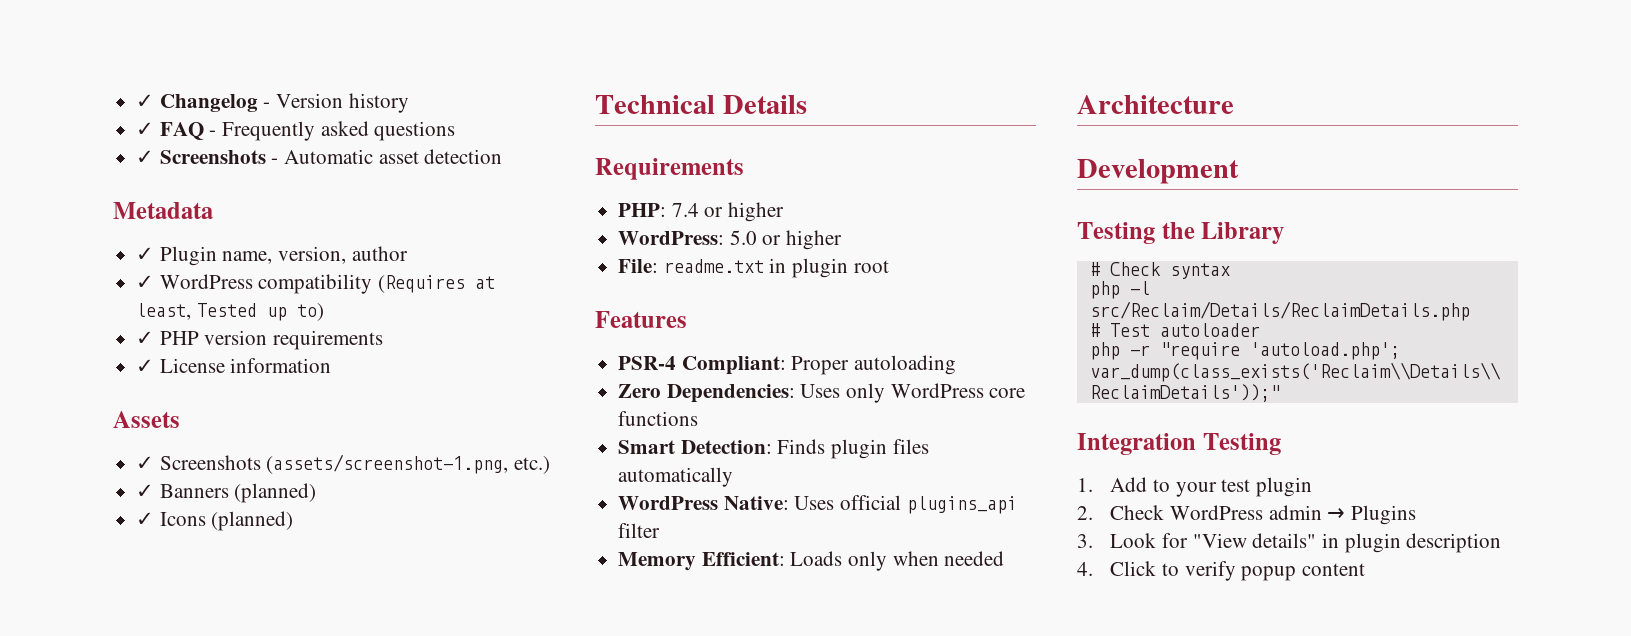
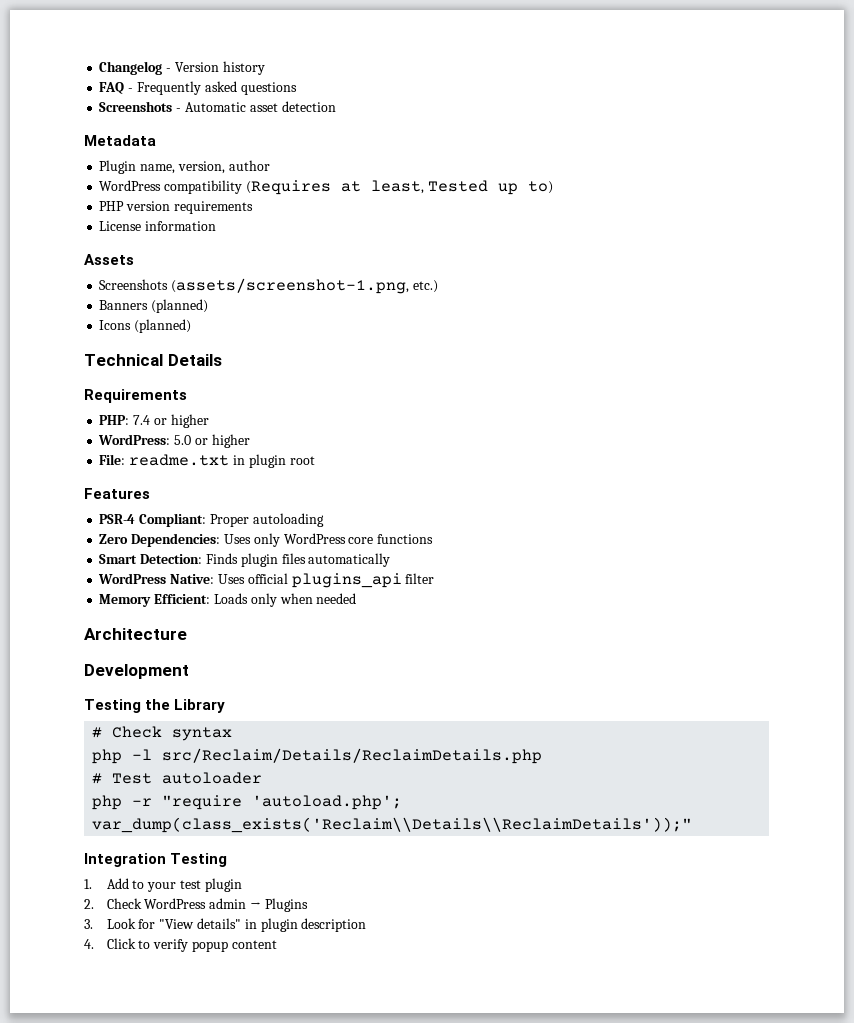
- ✓ Changelog - Version history
+ Changelog - Version history
- ✓ FAQ - Frequently asked questions
+ FAQ - Frequently asked questions
- ✓ Screenshots - Automatic asset detection
+ Screenshots - Automatic asset detection
- ✓ Plugin name, version, author
+ Plugin name, version, author
- ✓ WordPress compatibility (Requires at least, Tested up to)
+ WordPress compatibility (Requires at least, Tested up to)
- ✓ PHP version requirements
+ PHP version requirements
- ✓ License information
+ License information
- ✓ Screenshots (assets/screenshot-1.png, etc.)
+ Screenshots (assets/screenshot-1.png, etc.)
- ✓ Banners (planned)
+ Banners (planned)
- ✓ Icons (planned)
+ Icons (planned)

